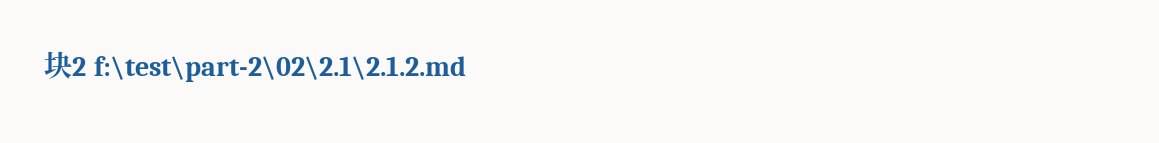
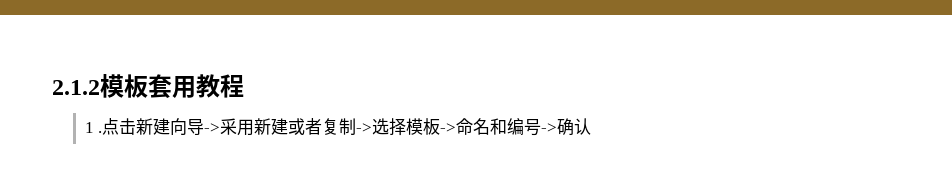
- 块2 f:\test\part-2\02\2.1\2.1.2.md
+ 2.1.2模板套用教程
+ 1 .点击新建向导->采用新建或者复制->选择模板->命名和编号->确认

